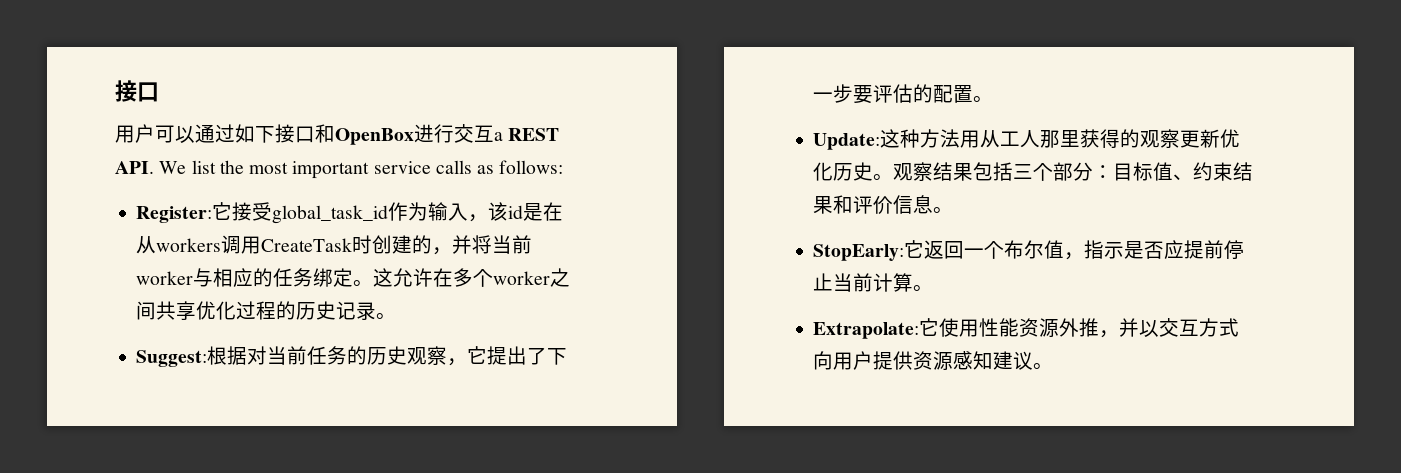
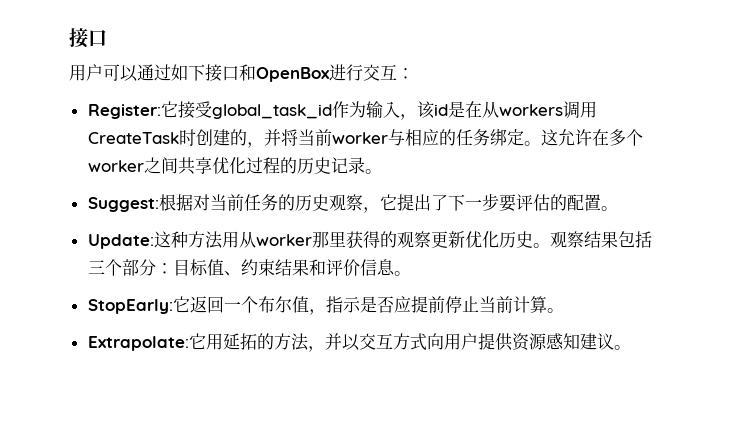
- 用户可以通过如下接口和OpenBox进行交互a REST API. We list the most important service calls as follows:
+ 用户可以通过如下接口和OpenBox进行交互：
- Update:这种方法用从工人那里获得的观察更新优化历史。
+ Update:这种方法用从worker那里获得的观察更新优化历史。
- Extrapolate:它使用性能资源外推，并以交互方式向用户提供资源感知建议。
+ Extrapolate:它用延拓的方法，并以交互方式向用户提供资源感知建议。

